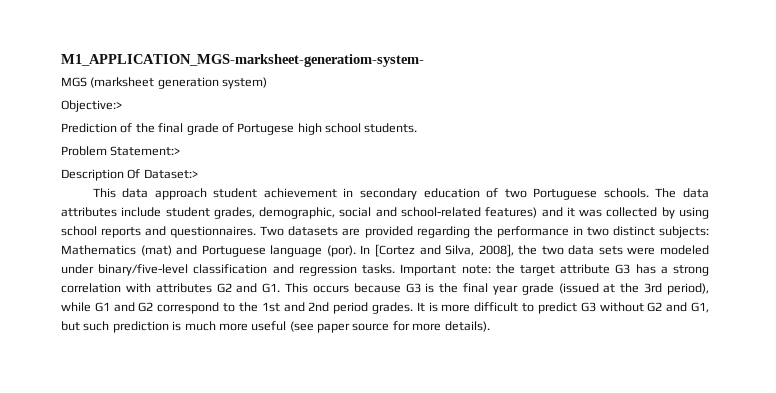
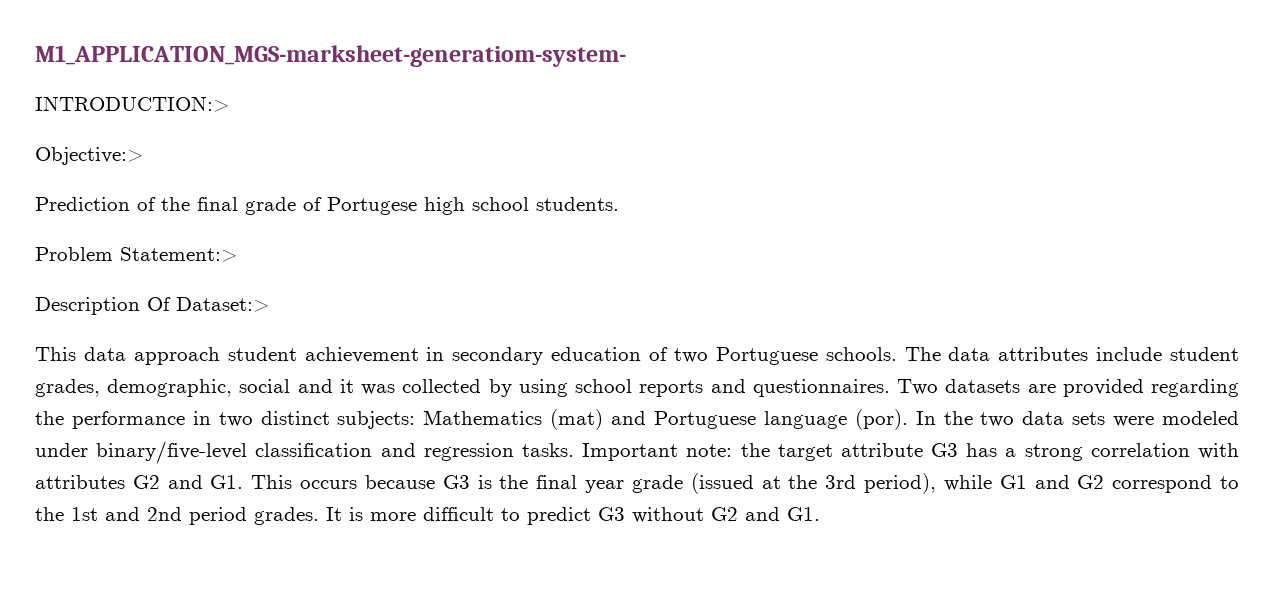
- MGS (marksheet generation system)
+ INTRODUCTION:>
- The data attributes include student grades, demographic, social and school-related features) and it was collected by using school reports and questionnaires.
+ The data attributes include student grades, demographic, social and it was collected by using school reports and questionnaires.
- In [Cortez and Silva, 2008], the two data sets were modeled under binary/five-level classification and regression tasks.
+ In the two data sets were modeled under binary/five-level classification and regression tasks.
- It is more difficult to predict G3 without G2 and G1, but such prediction is much more useful (see paper source for more details).
+ It is more difficult to predict G3 without G2 and G1.

